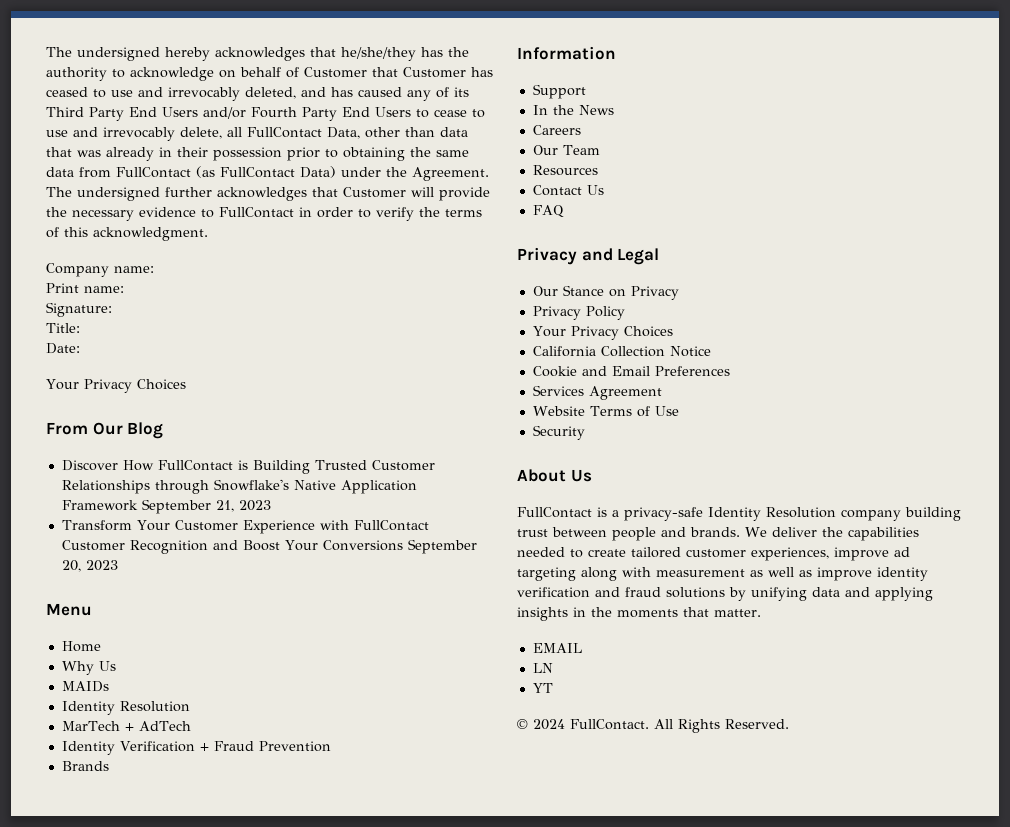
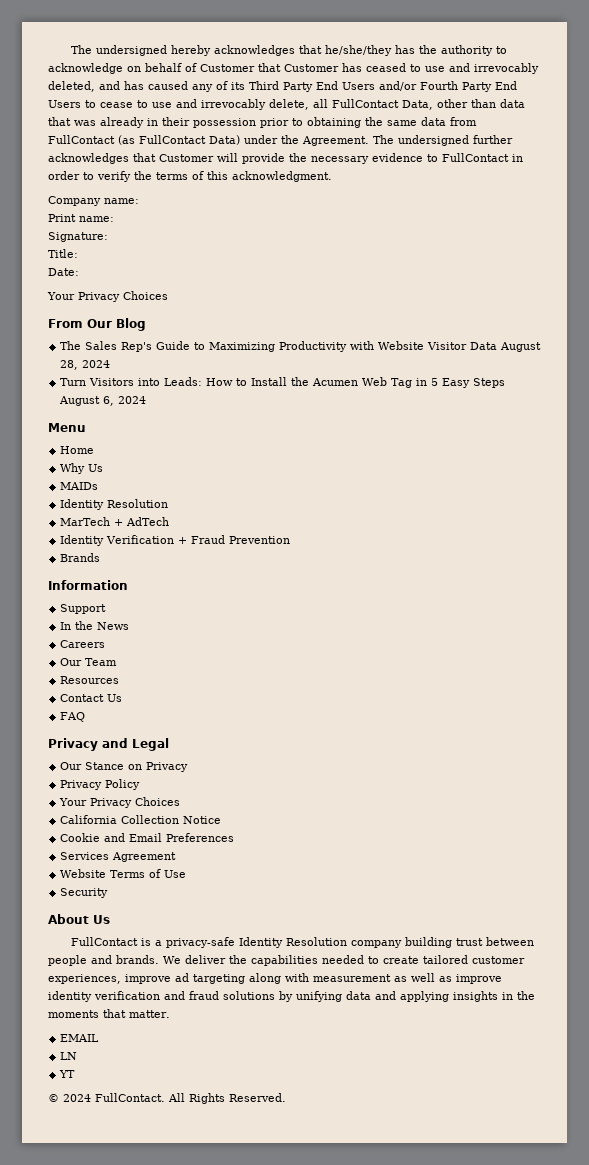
- Discover How FullContact is Building Trusted Customer Relationships through Snowflake's Native Application Framework September 21, 2023
- Transform Your Customer Experience with FullContact Customer Recognition and Boost Your Conversions September 20, 2023
+ The Sales Rep's Guide to Maximizing Productivity with Website Visitor Data August 28, 2024
+ Turn Visitors into Leads: How to Install the Acumen Web Tag in 5 Easy Steps August 6, 2024

